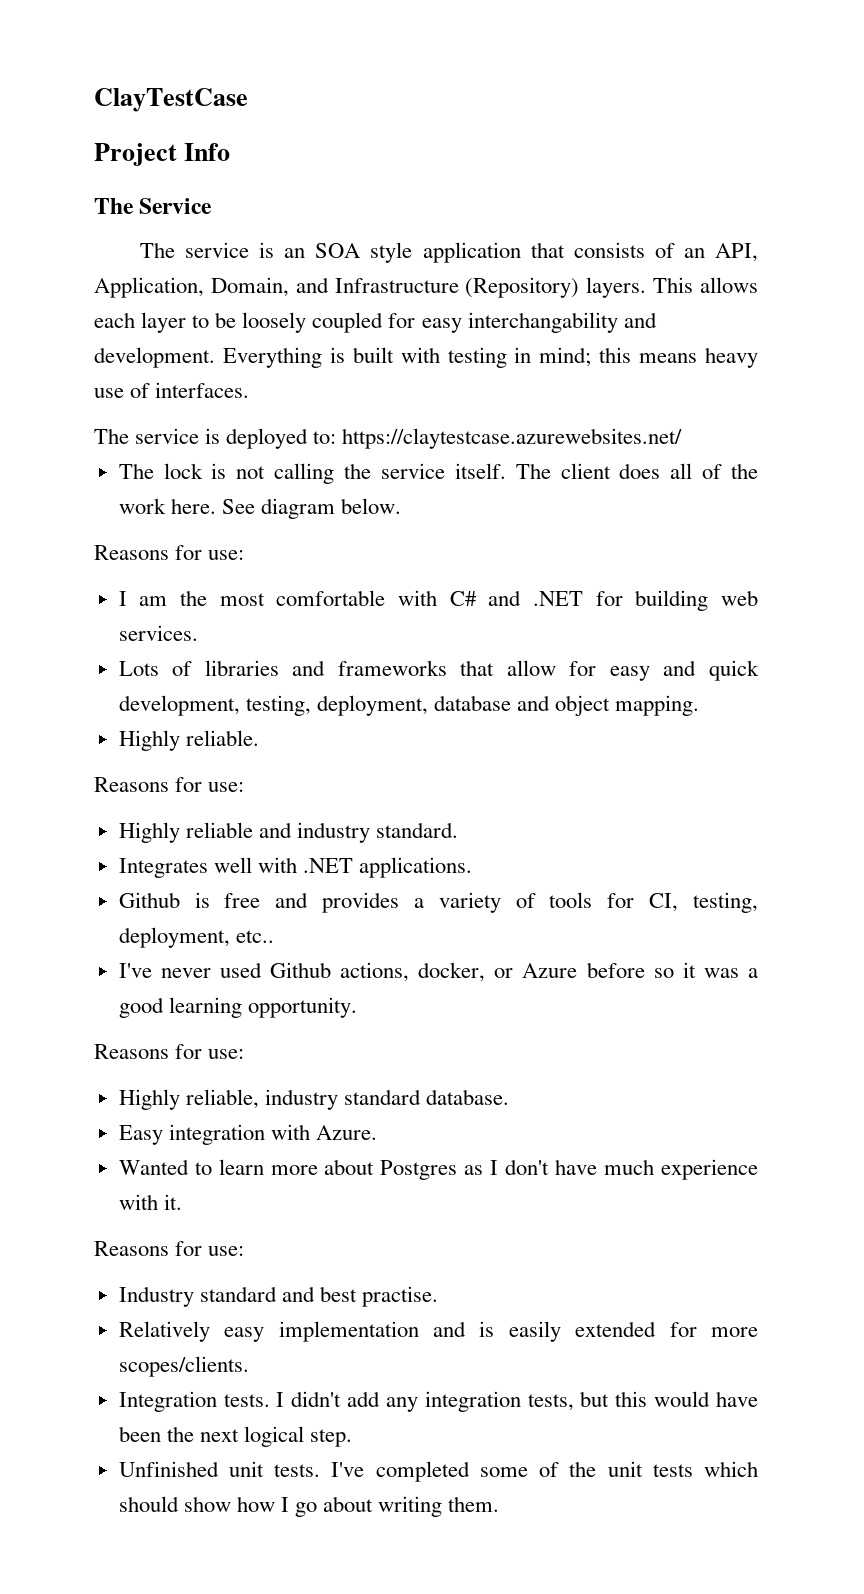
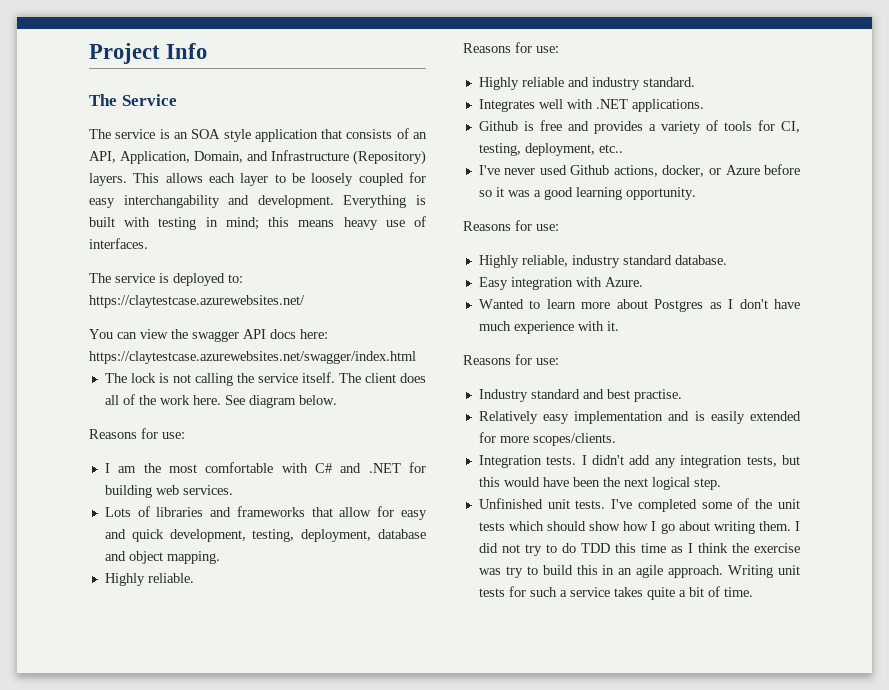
- ClayTestCase
+ You can view the swagger API docs here: https://claytestcase.azurewebsites.net/swagger/index.html
+ I did not try to do TDD this time as I think the exercise was try to build this in an agile approach. Writing unit tests for such a service takes quite a bit of time.

